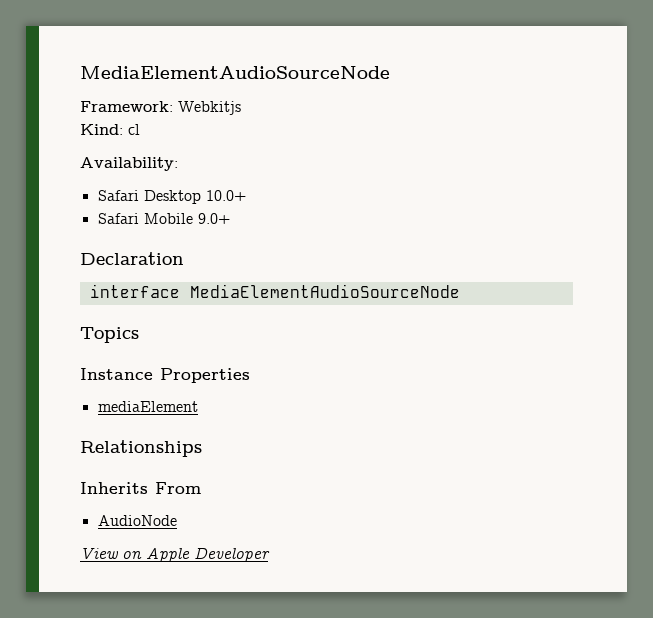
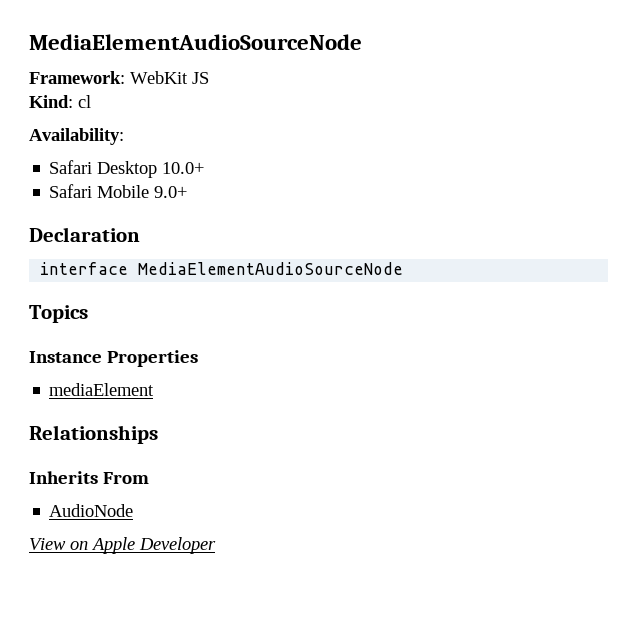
- Framework: Webkitjs
+ Framework: WebKit JS

